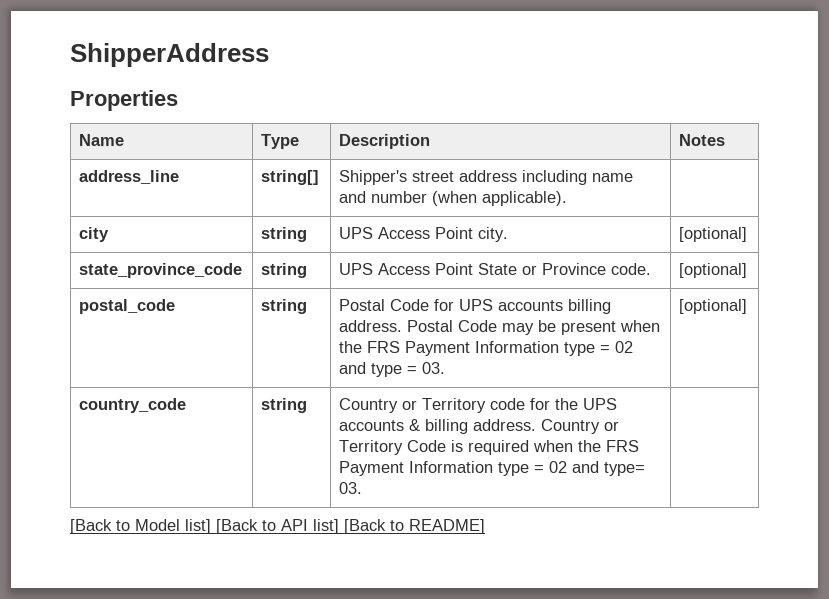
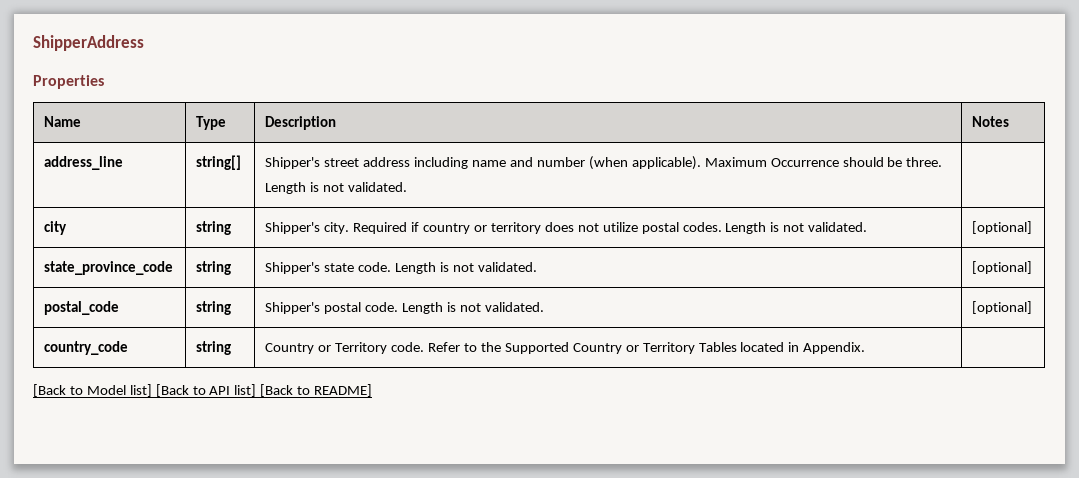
- address_line | string[] | Shipper's street address including name and number (when applicable). |
- city | string | UPS Access Point city. | [optional]
- state_province_code | string | UPS Access Point State or Province code. | [optional]
- postal_code | string | Postal Code for UPS accounts billing address. Postal Code may be present when the FRS Payment Information type = 02 and type = 03. | [optional]
+ address_line | string[] | Shipper's street address including name and number (when applicable). Maximum Occurrence should be three. Length is not validated. |
+ city | string | Shipper's city. Required if country or territory does not utilize postal codes. Length is not validated. | [optional]
+ state_province_code | string | Shipper's state code. Length is not validated. | [optional]
+ postal_code | string | Shipper's postal code. Length is not validated. | [optional]
- country_code | string | Country or Territory code for the UPS accounts & billing address. Country or Territory Code is required when the FRS Payment Information type = 02 and type= 03. |
+ country_code | string | Country or Territory code. Refer to the Supported Country or Territory Tables located in Appendix. |

